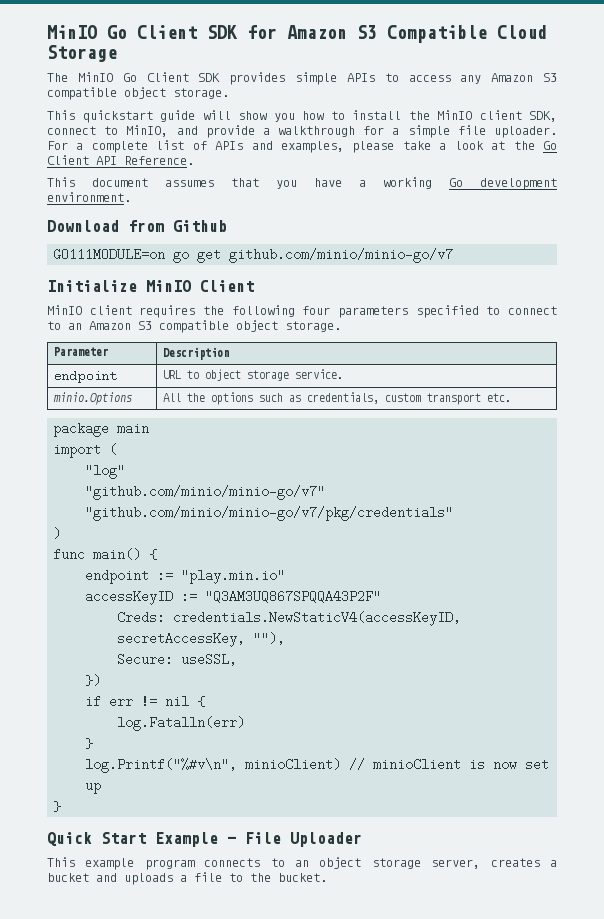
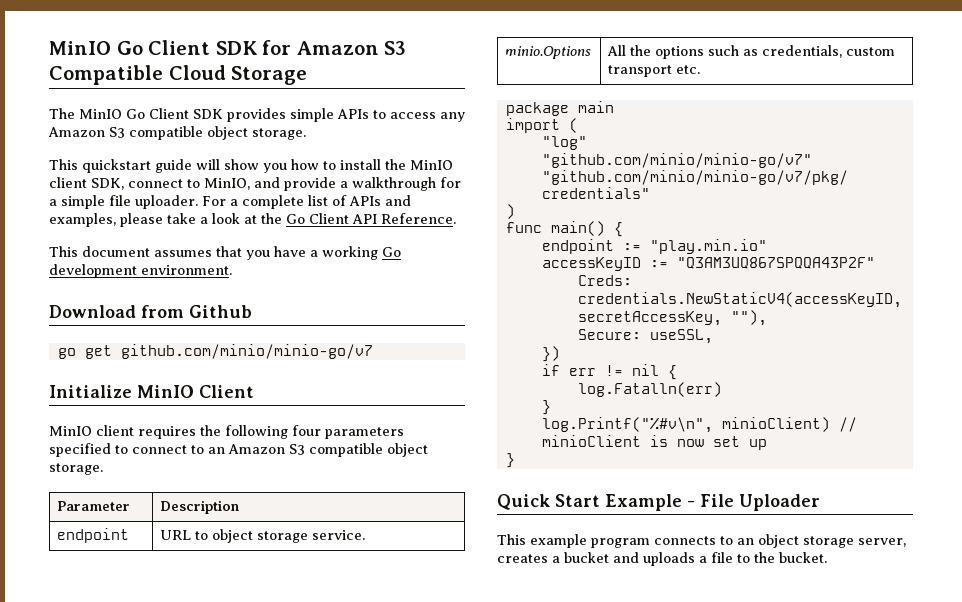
- GO111MODULE=on go get github.com/minio/minio-go/v7
+ go get github.com/minio/minio-go/v7

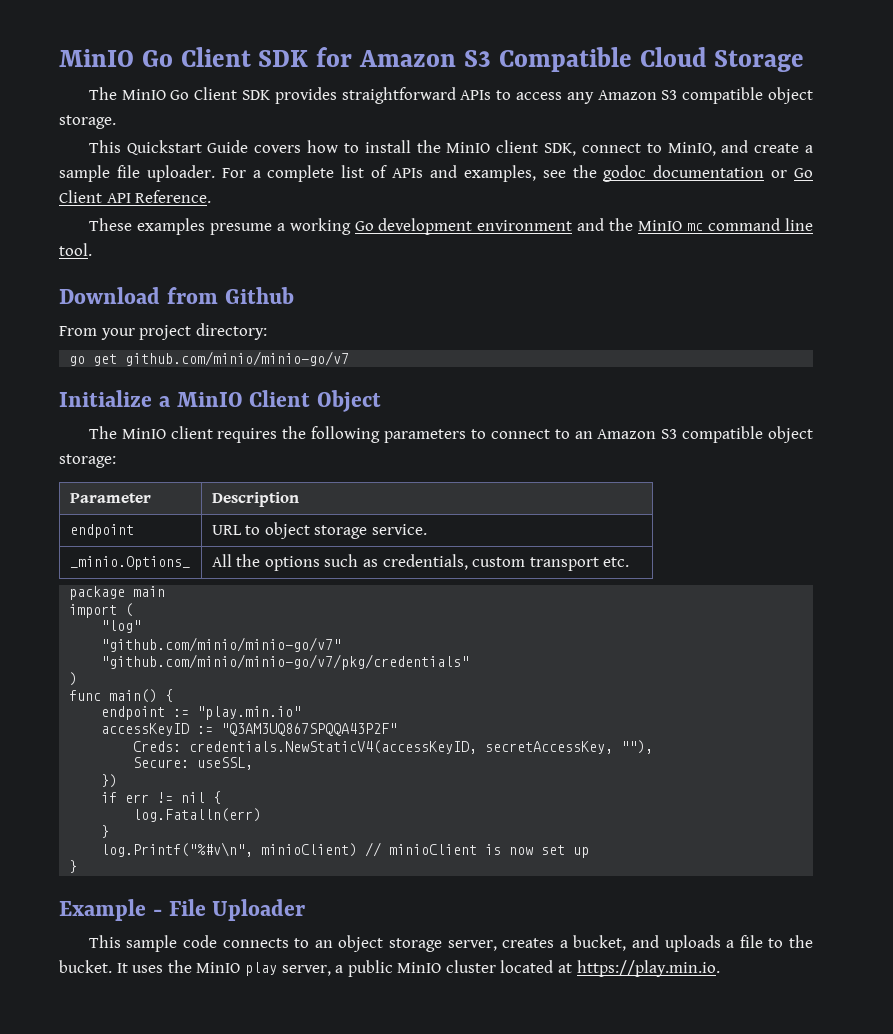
- The MinIO Go Client SDK provides simple APIs to access any Amazon S3 compatible object storage.
+ The MinIO Go Client SDK provides straightforward APIs to access any Amazon S3 compatible object storage.
- This quickstart guide will show you how to install the MinIO client SDK, connect to MinIO, and provide a walkthrough for a simple file uploader.
+ This Quickstart Guide covers how to install the MinIO client SDK, connect to MinIO, and create a sample file uploader.
- For a complete list of APIs and examples, please take a look at the Go Client API Reference.
- This document assumes that you have a working Go development environment.
+ For a complete list of APIs and examples, see the godoc documentation or Go Client API Reference.
+ These examples presume a working Go development environment and the MinIO mc command line tool.
+ From your project directory:
- Initialize MinIO Client
- MinIO client requires the following four parameters specified to connect to an Amazon S3 compatible object storage.
+ Initialize a MinIO Client Object
+ The MinIO client requires the following parameters to connect to an Amazon S3 compatible object storage:
- minio.Options | All the options such as credentials, custom transport etc.
+ _minio.Options_ | All the options such as credentials, custom transport etc.
- Quick Start Example - File Uploader
+ Example - File Uploader
- This example program connects to an object storage server, creates a bucket and uploads a file to the bucket.
+ This sample code connects to an object storage server, creates a bucket, and uploads a file to the bucket.
+ It uses the MinIO play server, a public MinIO cluster located at https://play.min.io.

